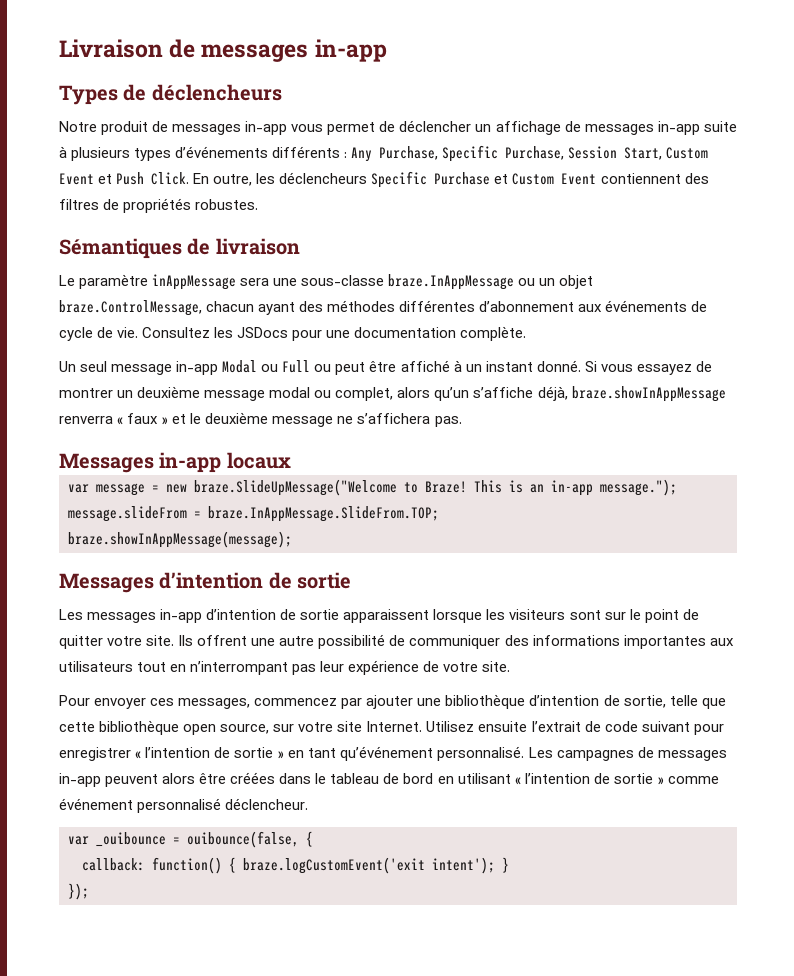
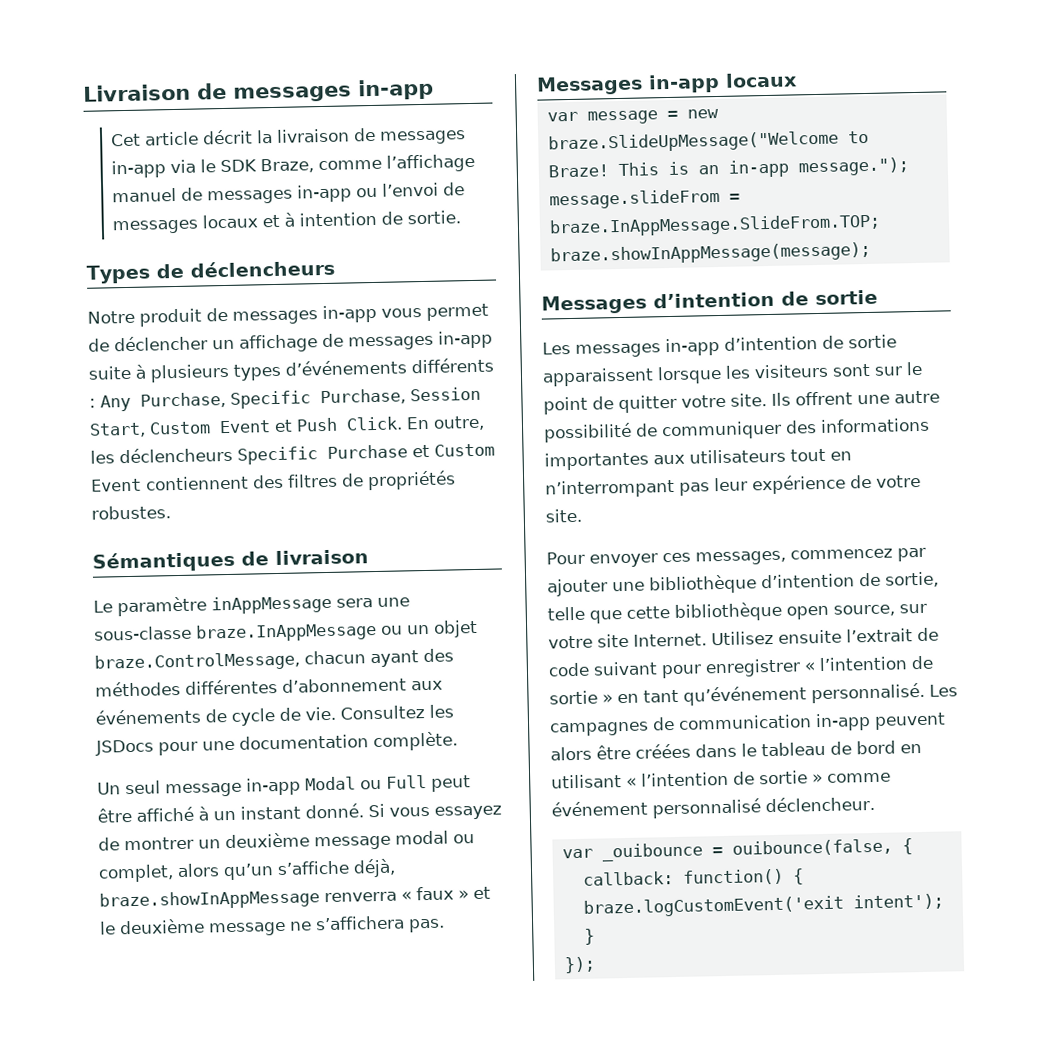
+ Cet article décrit la livraison de messages in-app via le SDK Braze, comme l’affichage manuel de messages in-app ou l’envoi de messages locaux et à intention de sortie.
- Un seul message in-app Modal ou Full ou peut être affiché à un instant donné.
+ Un seul message in-app Modal ou Full peut être affiché à un instant donné.
- Les campagnes de messages in-app peuvent alors être créées dans le tableau de bord en utilisant « l’intention de sortie » comme événement personnalisé déclencheur.
+ Les campagnes de communication in-app peuvent alors être créées dans le tableau de bord en utilisant « l’intention de sortie » comme événement personnalisé déclencheur.

